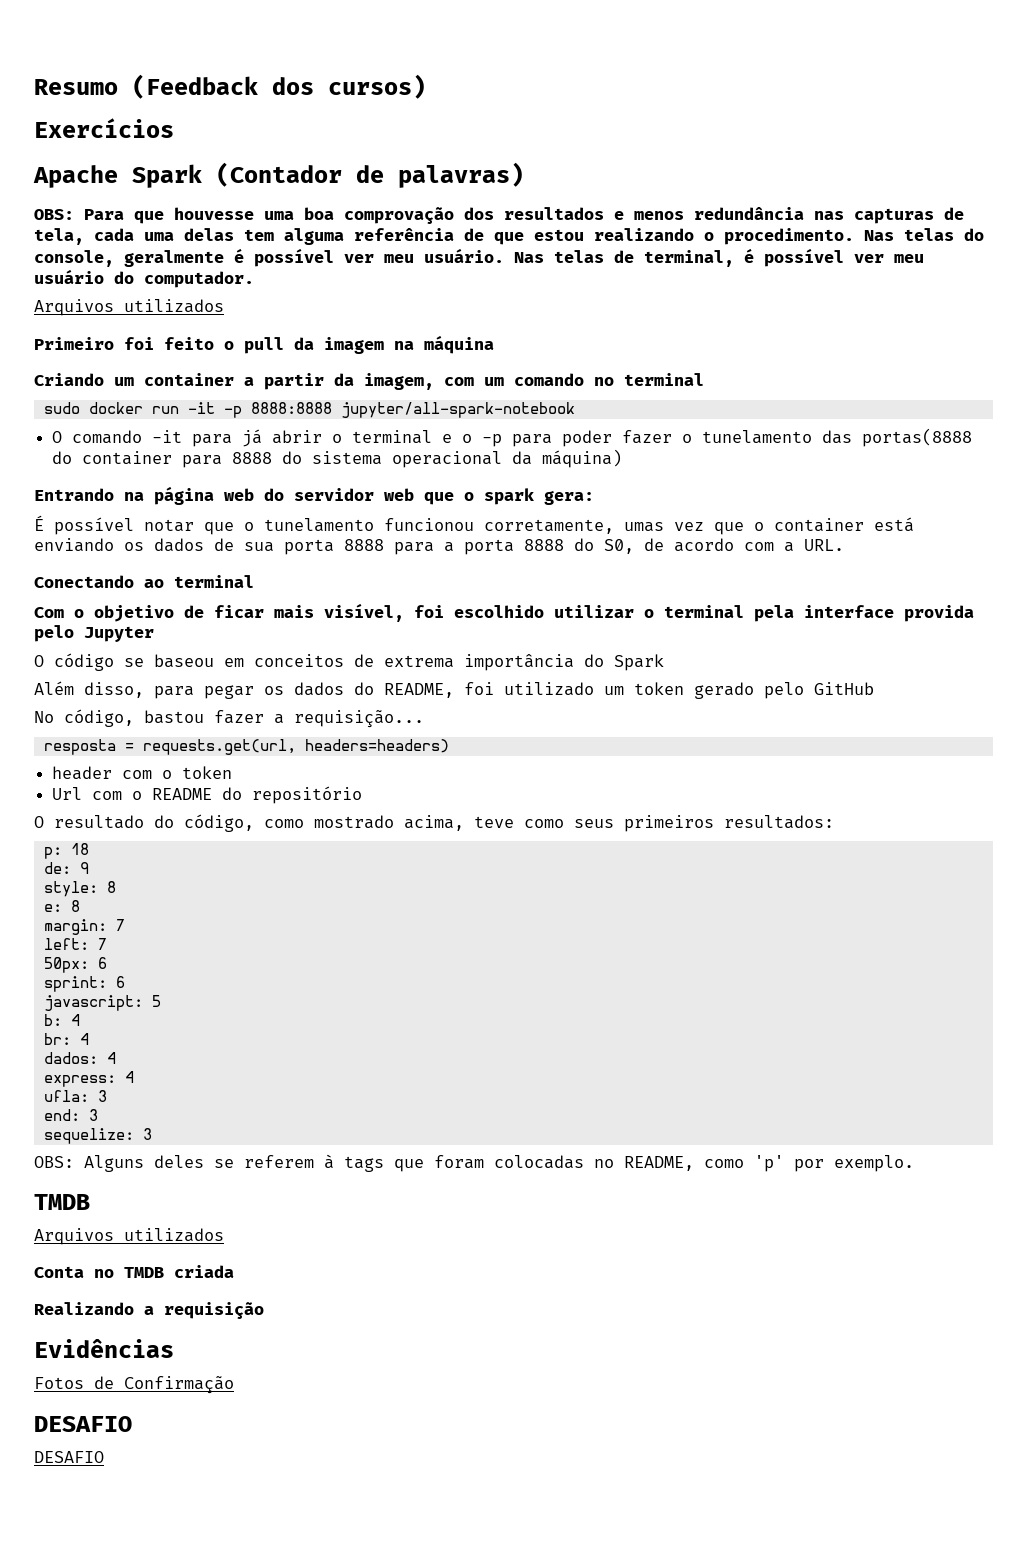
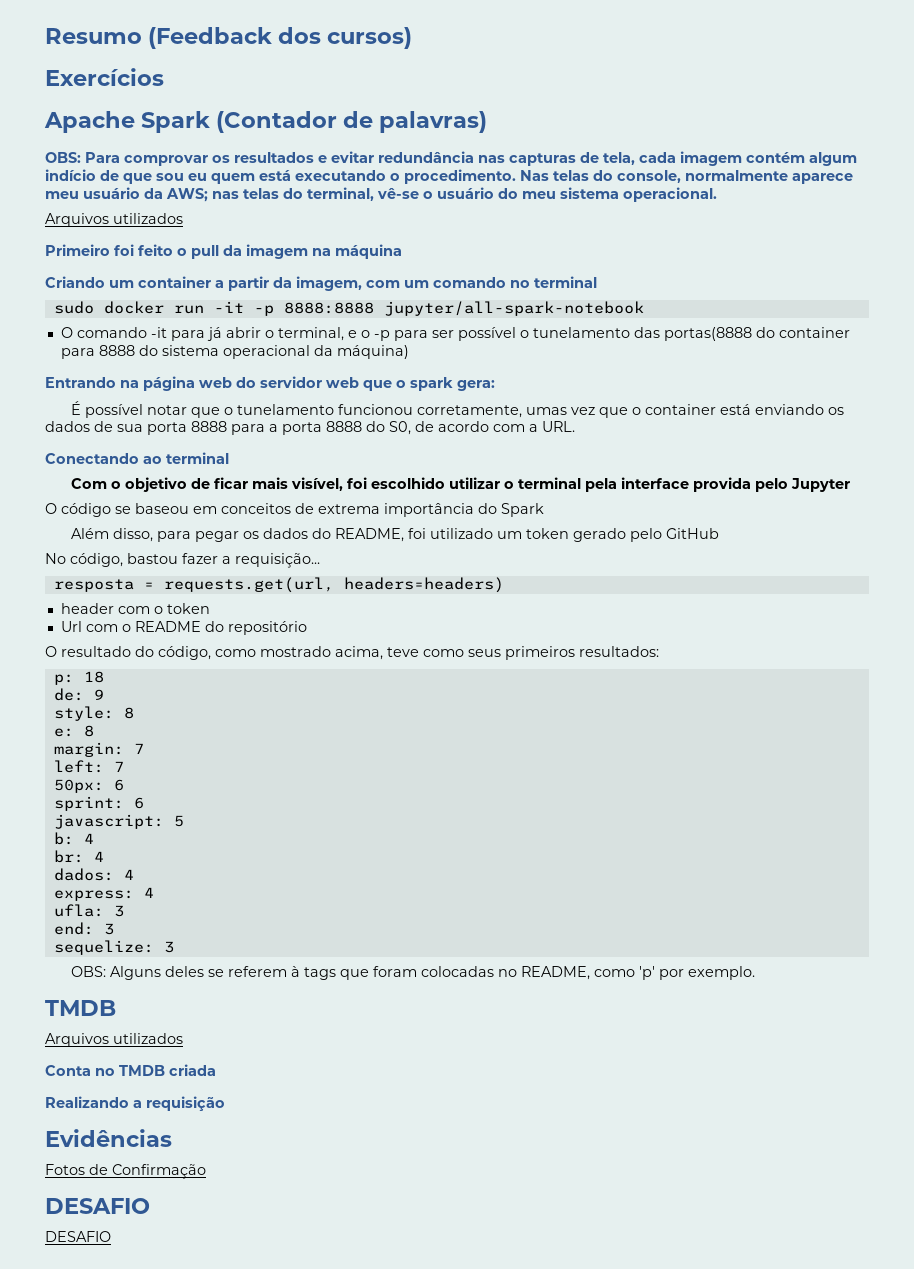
- OBS: Para que houvesse uma boa comprovação dos resultados e menos redundância nas capturas de tela, cada uma delas tem alguma referência de que estou realizando o procedimento.
+ OBS: Para comprovar os resultados e evitar redundância nas capturas de tela, cada imagem contém algum indício de que sou eu quem está executando o procedimento.
- Nas telas do console, geralmente é possível ver meu usuário. Nas telas de terminal, é possível ver meu usuário do computador.
+ Nas telas do console, normalmente aparece meu usuário da AWS; nas telas do terminal, vê-se o usuário do meu sistema operacional.
- O comando -it para já abrir o terminal e o -p para poder fazer o tunelamento das portas(8888 do container para 8888 do sistema operacional da máquina)
+ O comando -it para já abrir o terminal, e o -p para ser possível o tunelamento das portas(8888 do container para 8888 do sistema operacional da máquina)

